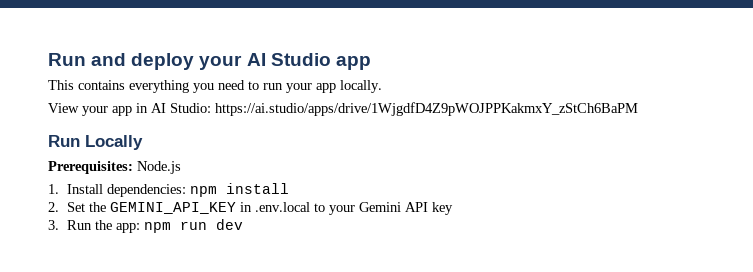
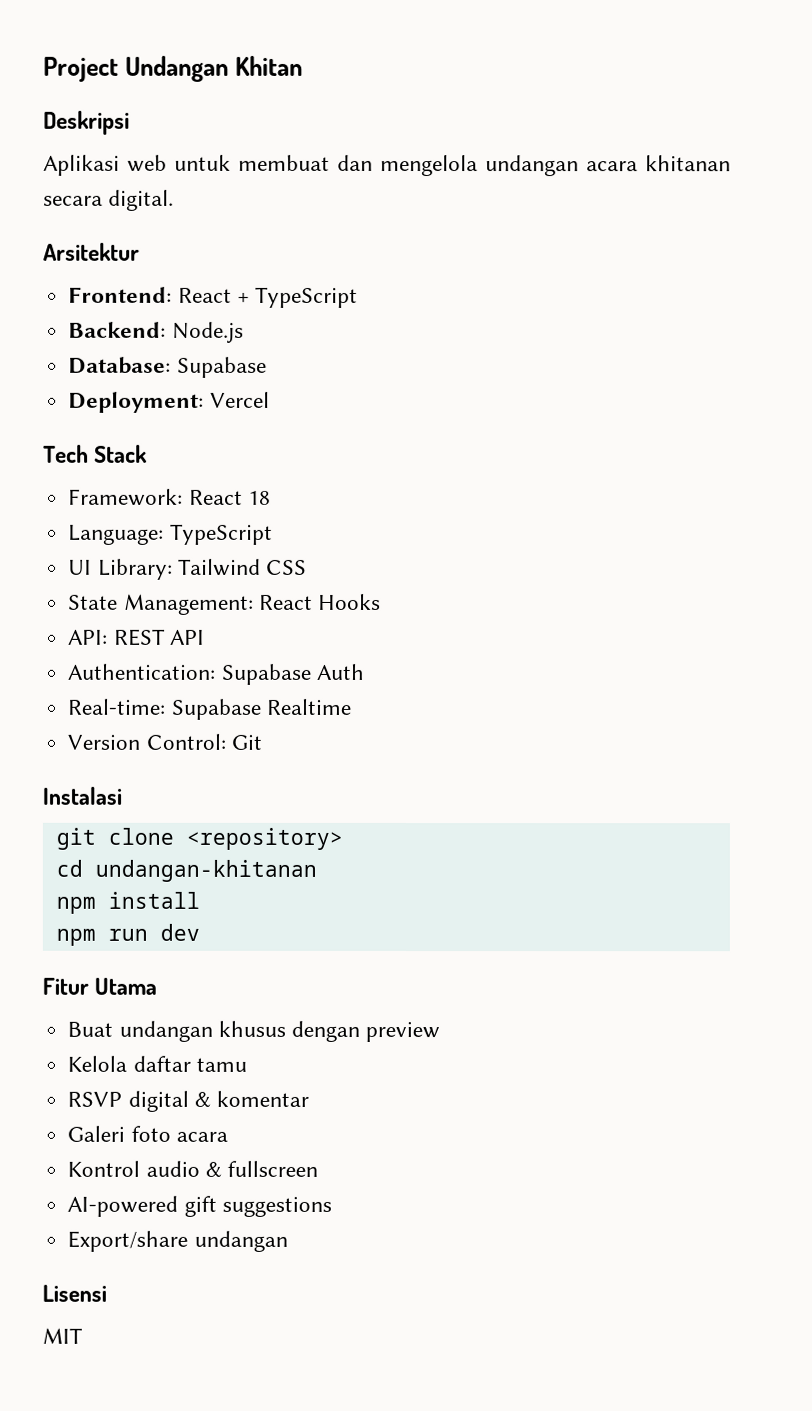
- Run and deploy your AI Studio app
- This contains everything you need to run your app locally.
- View your app in AI Studio: https://ai.studio/apps/drive/1WjgdfD4Z9pWOJPPKakmxY_zStCh6BaPM
- Run Locally
- Prerequisites: Node.js
- 1. Install dependencies: npm install
- 2. Set the GEMINI_API_KEY in .env.local to your Gemini API key
- 3. Run the app: npm run dev
+ Project Undangan Khitan
+ Deskripsi
+ Aplikasi web untuk membuat dan mengelola undangan acara khitanan secara digital.
+ Arsitektur
+ Frontend: React + TypeScript
+ Backend: Node.js
+ Database: Supabase
+ Deployment: Vercel
+ Tech Stack
+ Framework: React 18
+ Language: TypeScript
+ UI Library: Tailwind CSS
+ State Management: React Hooks
+ API: REST API
+ Authentication: Supabase Auth
+ Real-time: Supabase Realtime
+ Version Control: Git
+ Instalasi
+ git clone <repository>
+ cd undangan-khitanan
+ npm install
+ npm run dev
+ Fitur Utama
+ Buat undangan khusus dengan preview
+ Kelola daftar tamu
+ RSVP digital & komentar
+ Galeri foto acara
+ Kontrol audio & fullscreen
+ AI-powered gift suggestions
+ Export/share undangan
+ Lisensi
+ MIT

